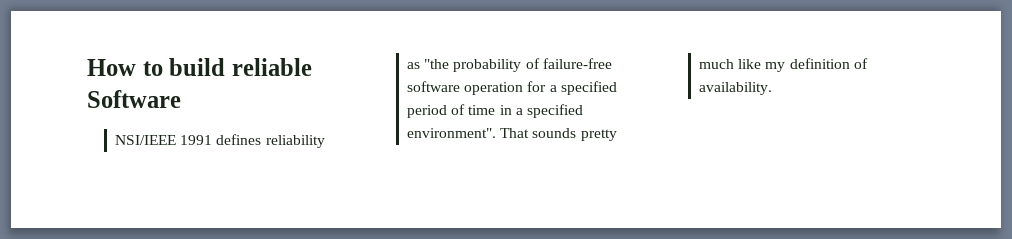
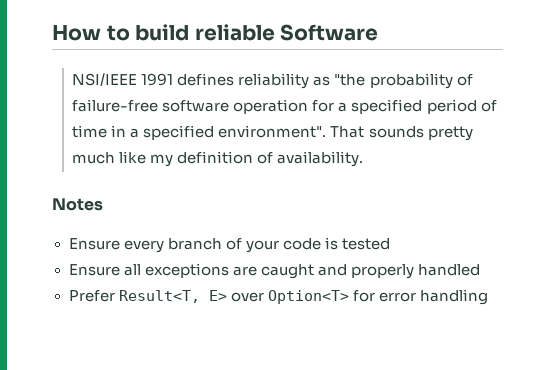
+ Notes
+ Ensure every branch of your code is tested
+ Ensure all exceptions are caught and properly handled
+ Prefer Result<T, E> over Option<T> for error handling

